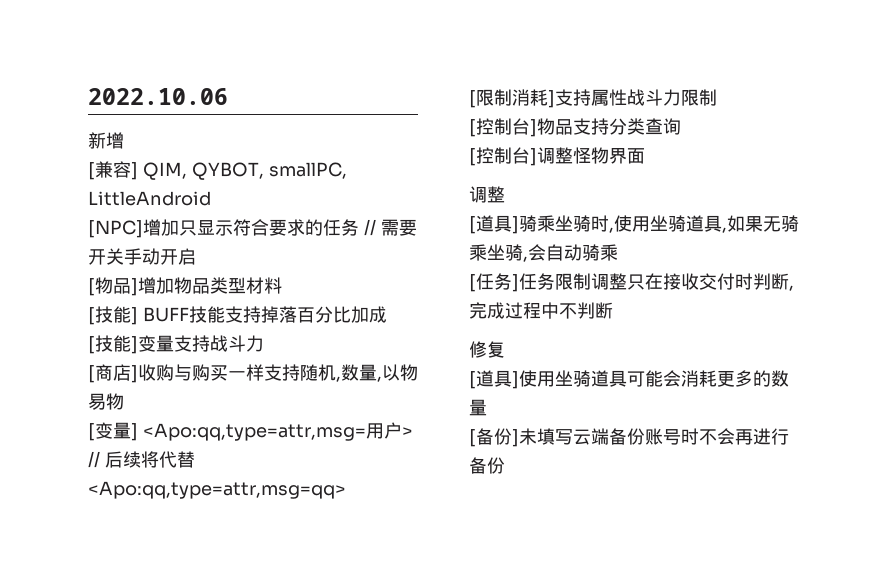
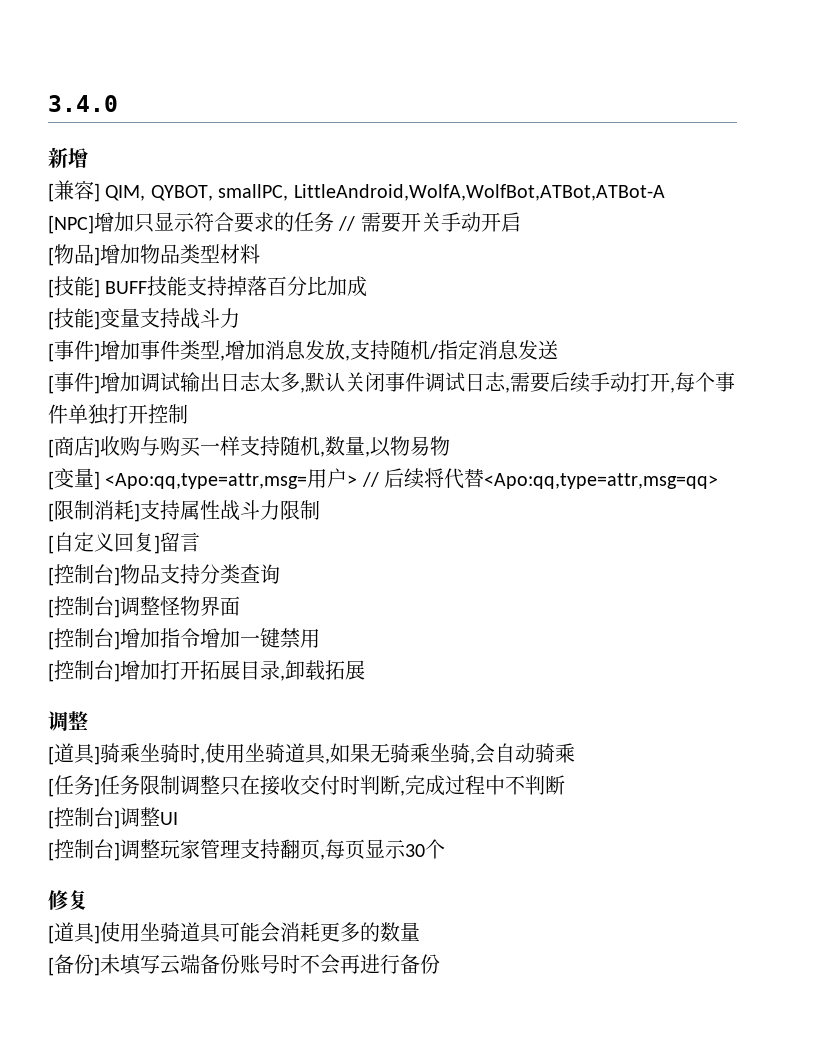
- 2022.10.06
+ 3.4.0
- [兼容] QIM, QYBOT, smallPC, LittleAndroid
+ [兼容] QIM, QYBOT, smallPC, LittleAndroid,WolfA,WolfBot,ATBot,ATBot-A
+ [事件]增加事件类型,增加消息发放,支持随机/指定消息发送
+ [事件]增加调试输出日志太多,默认关闭事件调试日志,需要后续手动打开,每个事件单独打开控制
+ [自定义回复]留言
+ [控制台]增加指令增加一键禁用
+ [控制台]增加打开拓展目录,卸载拓展
+ [控制台]调整UI
+ [控制台]调整玩家管理支持翻页,每页显示30个

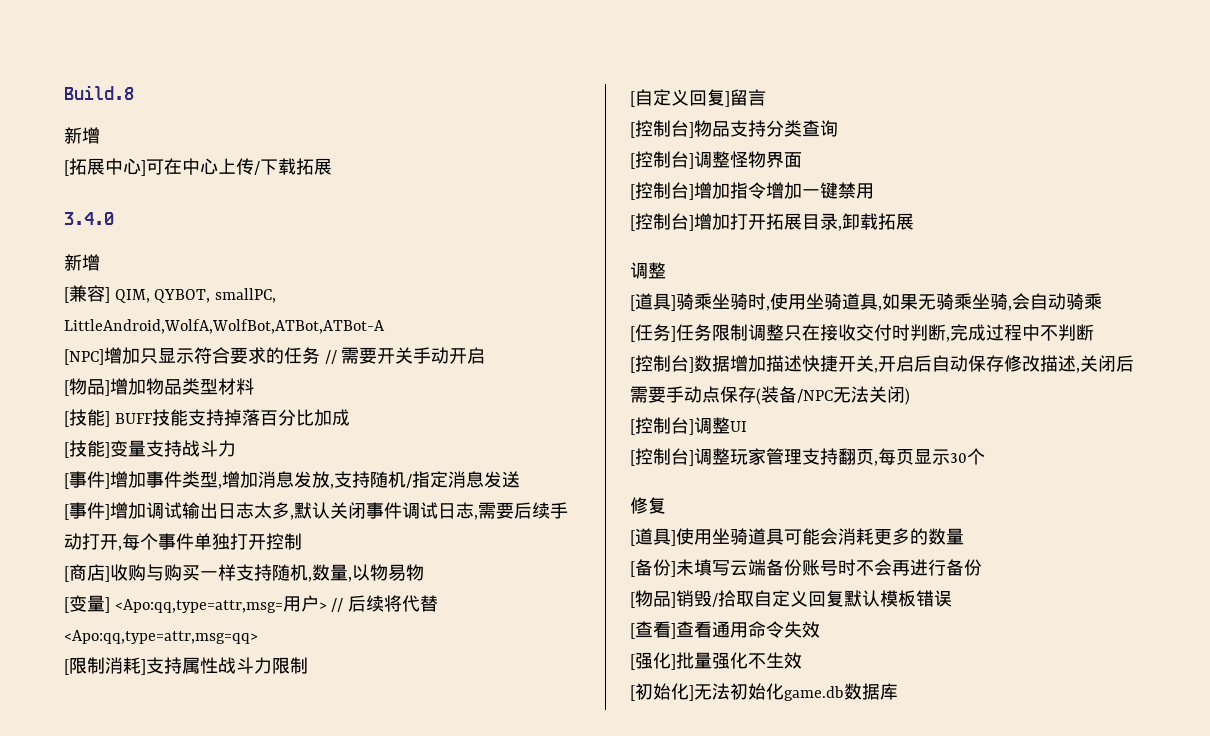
+ Build.8
+ 新增
+ [拓展中心]可在中心上传/下载拓展
+ [控制台]数据增加描述快捷开关,开启后自动保存修改描述,关闭后需要手动点保存(装备/NPC无法关闭)
+ [物品]销毁/拾取自定义回复默认模板错误
+ [查看]查看通用命令失效
+ [强化]批量强化不生效
+ [初始化]无法初始化game.db数据库

